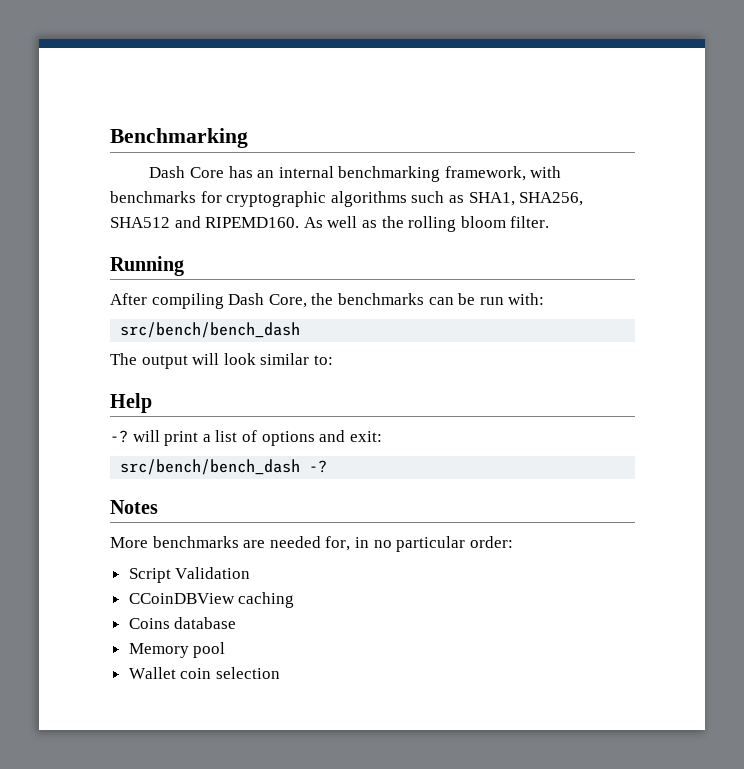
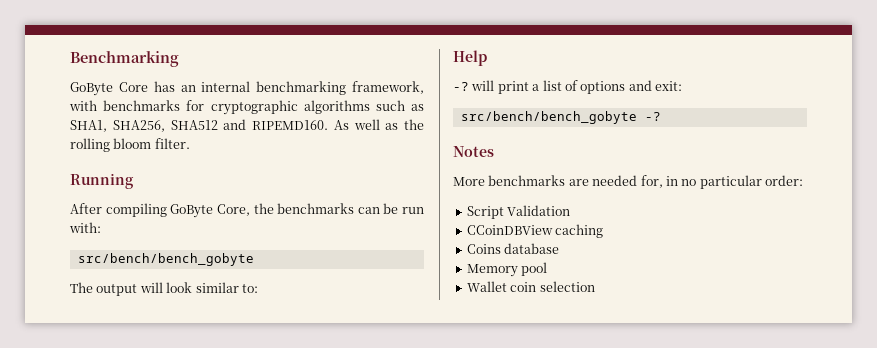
- Dash Core has an internal benchmarking framework, with benchmarks for cryptographic algorithms such as SHA1, SHA256, SHA512 and RIPEMD160.
+ GoByte Core has an internal benchmarking framework, with benchmarks for cryptographic algorithms such as SHA1, SHA256, SHA512 and RIPEMD160.
- After compiling Dash Core, the benchmarks can be run with:
- src/bench/bench_dash
+ After compiling GoByte Core, the benchmarks can be run with:
+ src/bench/bench_gobyte
- src/bench/bench_dash -?
+ src/bench/bench_gobyte -?

